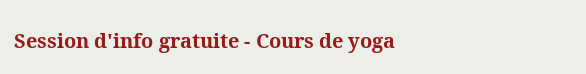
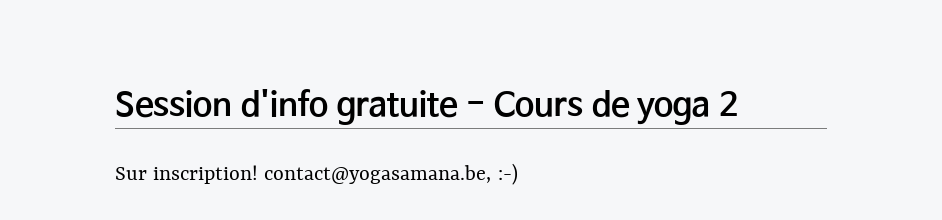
- Session d'info gratuite - Cours de yoga
+ Session d'info gratuite - Cours de yoga 2
+ Sur inscription! contact@yogasamana.be, :-)

